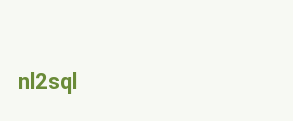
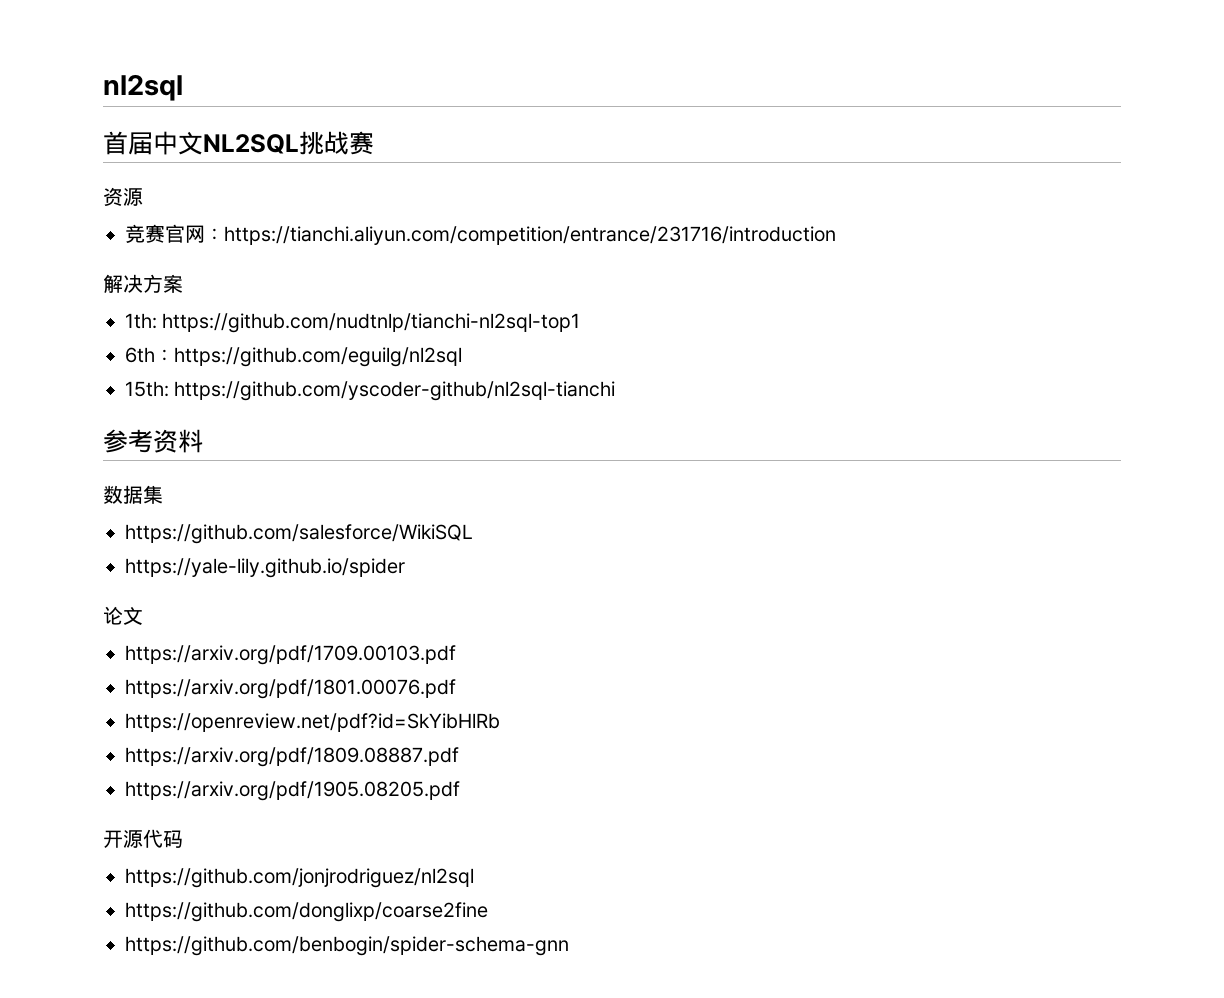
+ 首届中文NL2SQL挑战赛
+ 资源
+ 竞赛官网：https://tianchi.aliyun.com/competition/entrance/231716/introduction
+ 解决方案
+ 1th: https://github.com/nudtnlp/tianchi-nl2sql-top1
+ 6th：https://github.com/eguilg/nl2sql
+ 15th: https://github.com/yscoder-github/nl2sql-tianchi
+ 参考资料
+ 数据集
+ https://github.com/salesforce/WikiSQL
+ https://yale-lily.github.io/spider
+ 论文
+ https://arxiv.org/pdf/1709.00103.pdf
+ https://arxiv.org/pdf/1801.00076.pdf
+ https://openreview.net/pdf?id=SkYibHlRb
+ https://arxiv.org/pdf/1809.08887.pdf
+ https://arxiv.org/pdf/1905.08205.pdf
+ 开源代码
+ https://github.com/jonjrodriguez/nl2sql
+ https://github.com/donglixp/coarse2fine
+ https://github.com/benbogin/spider-schema-gnn

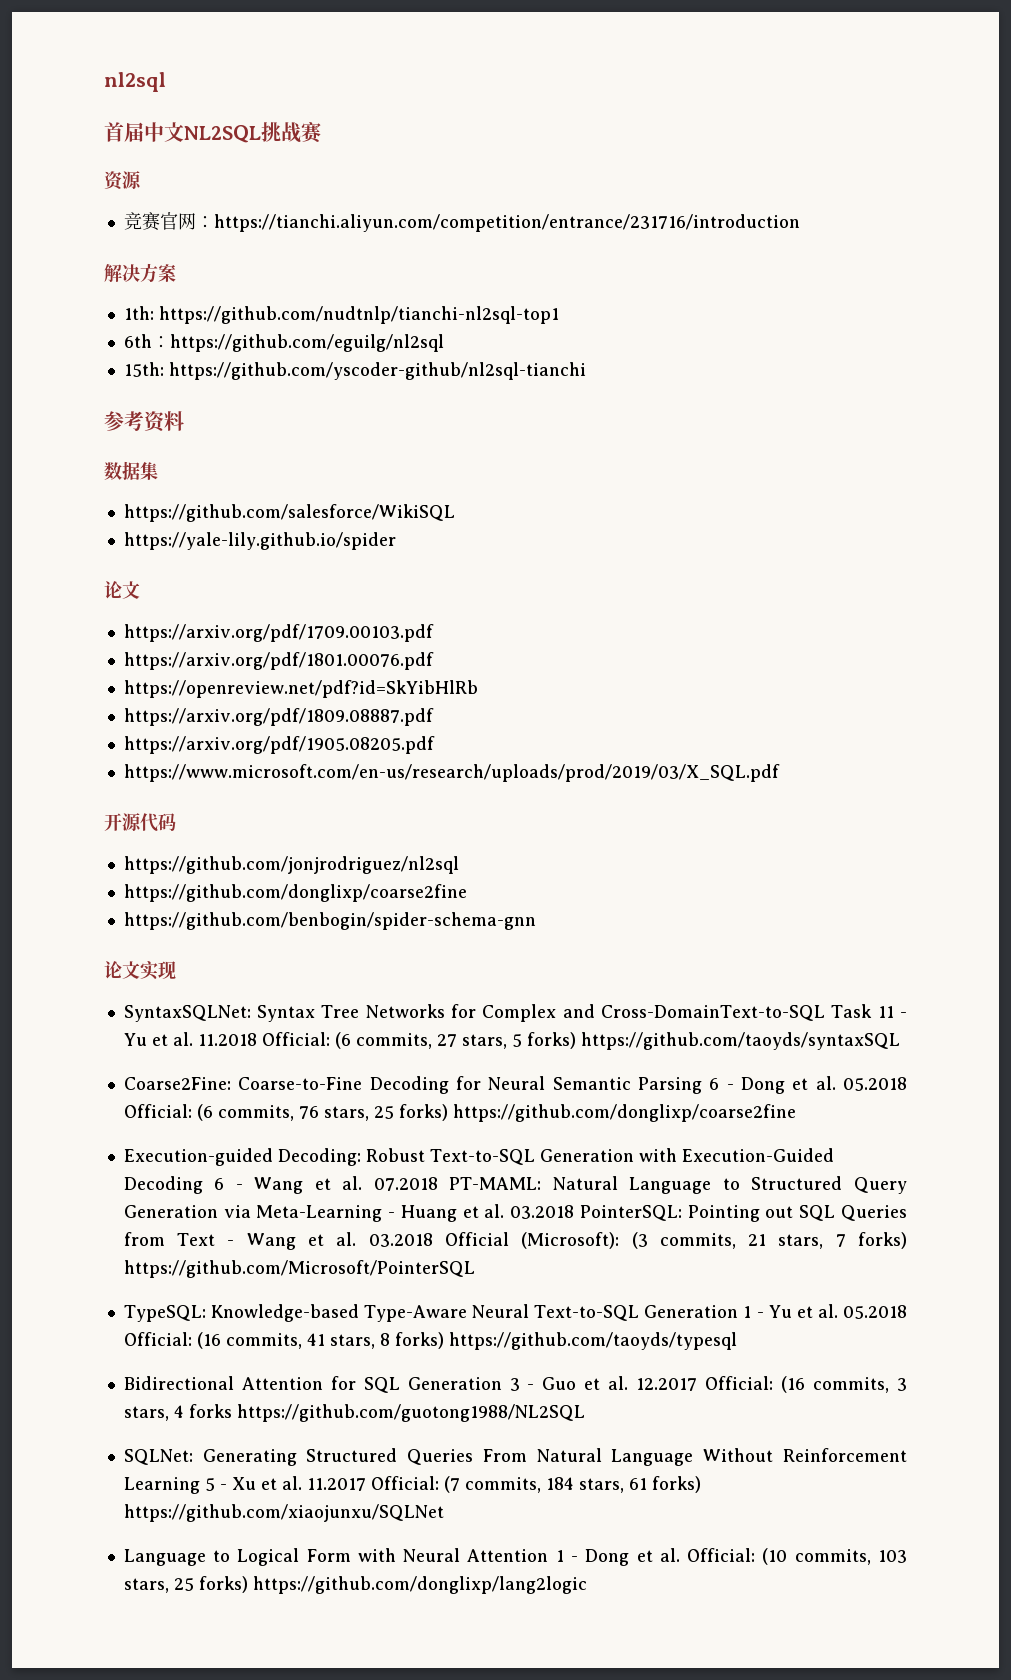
+ https://www.microsoft.com/en-us/research/uploads/prod/2019/03/X_SQL.pdf
+ 论文实现
+ SyntaxSQLNet: Syntax Tree Networks for Complex and Cross-DomainText-to-SQL Task 11 - Yu et al. 11.2018 Official: (6 commits, 27 stars, 5 forks) https://github.com/taoyds/syntaxSQL
+ Coarse2Fine: Coarse-to-Fine Decoding for Neural Semantic Parsing 6 - Dong et al. 05.2018 Official: (6 commits, 76 stars, 25 forks) https://github.com/donglixp/coarse2fine
+ Execution-guided Decoding: Robust Text-to-SQL Generation with Execution-Guided Decoding 6 - Wang et al. 07.2018 PT-MAML: Natural Language to Structured Query Generation via Meta-Learning - Huang et al. 03.2018 PointerSQL: Pointing out SQL Queries from Text - Wang et al. 03.2018 Official (Microsoft): (3 commits, 21 stars, 7 forks) https://github.com/Microsoft/PointerSQL
+ TypeSQL: Knowledge-based Type-Aware Neural Text-to-SQL Generation 1 - Yu et al. 05.2018 Official: (16 commits, 41 stars, 8 forks) https://github.com/taoyds/typesql
+ Bidirectional Attention for SQL Generation 3 - Guo et al. 12.2017 Official: (16 commits, 3 stars, 4 forks https://github.com/guotong1988/NL2SQL
+ SQLNet: Generating Structured Queries From Natural Language Without Reinforcement Learning 5 - Xu et al. 11.2017 Official: (7 commits, 184 stars, 61 forks) https://github.com/xiaojunxu/SQLNet
+ Language to Logical Form with Neural Attention 1 - Dong et al. Official: (10 commits, 103 stars, 25 forks) https://github.com/donglixp/lang2logic

